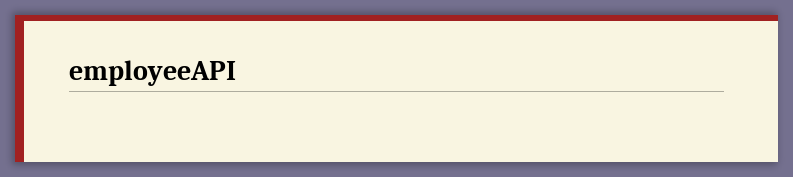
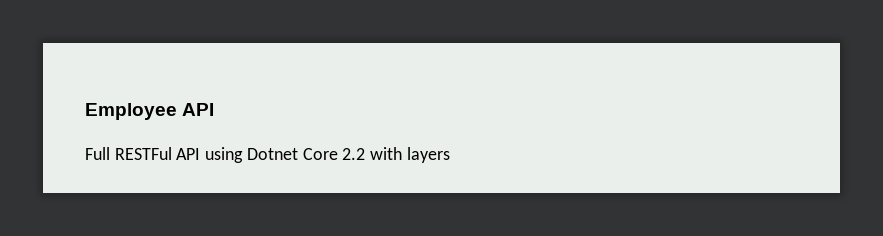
- employeeAPI
+ Employee API
+ Full RESTFul API using Dotnet Core 2.2 with layers

